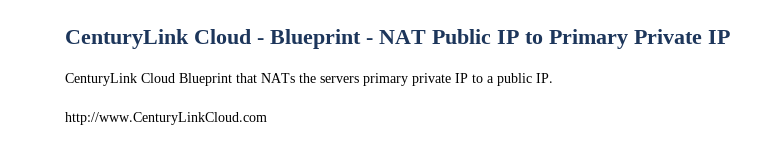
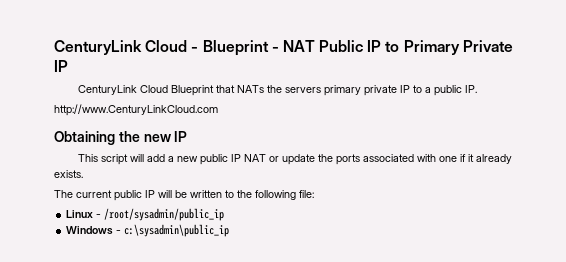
+ Obtaining the new IP
+ This script will add a new public IP NAT or update the ports associated with one if it already exists.
+ The current public IP will be written to the following file:
+ Linux - /root/sysadmin/public_ip
+ Windows - c:\sysadmin\public_ip

